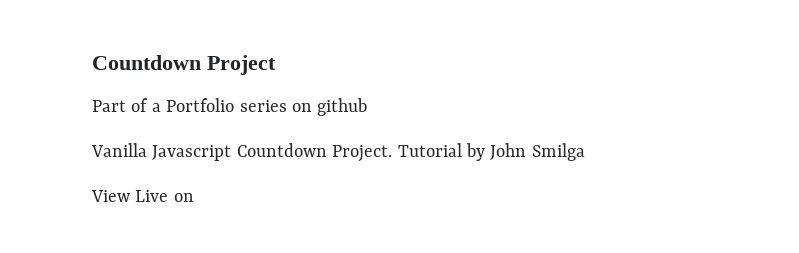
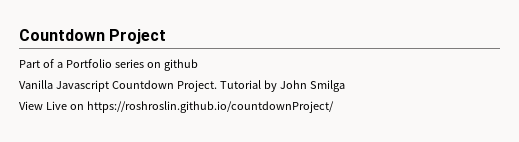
- View Live on
+ View Live on https://roshroslin.github.io/countdownProject/

